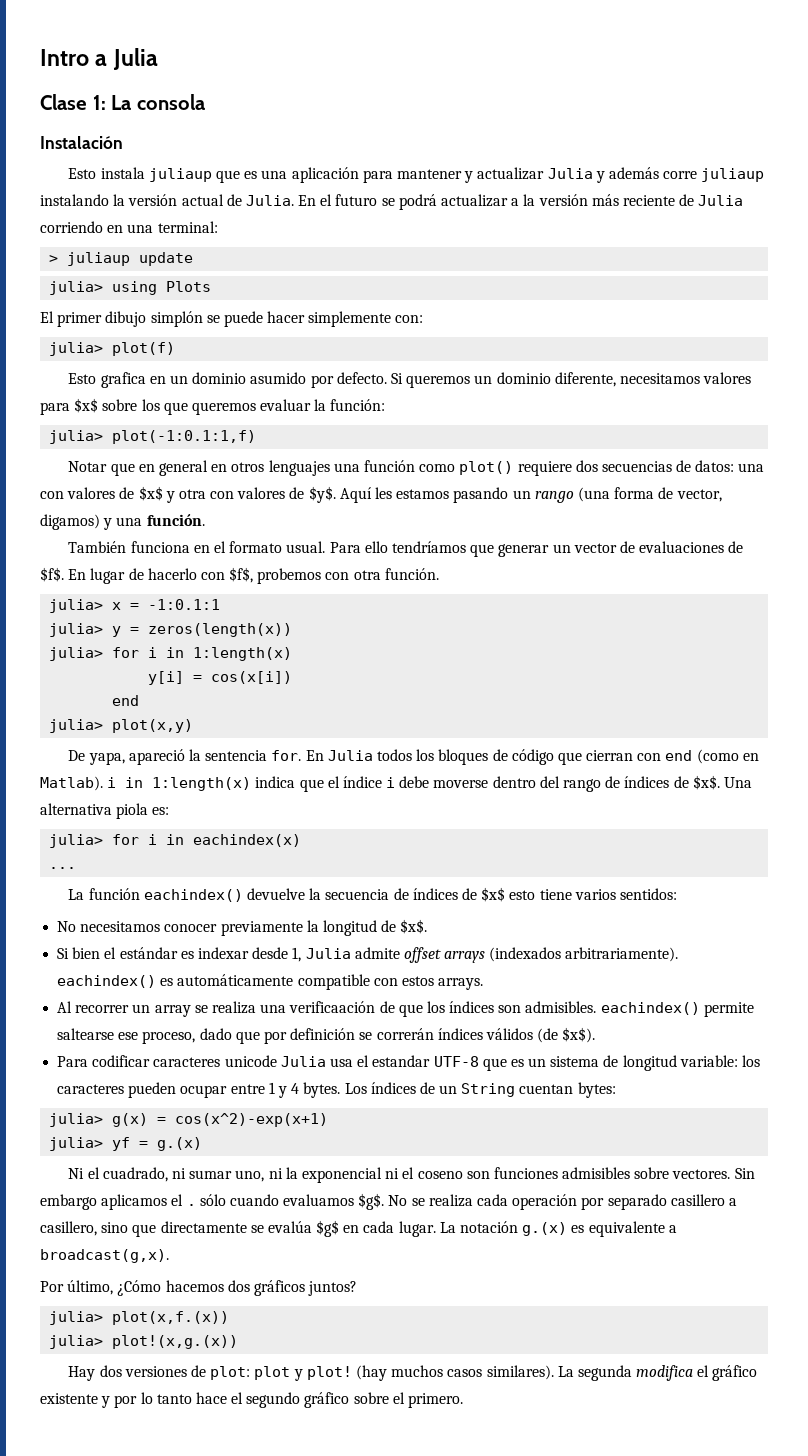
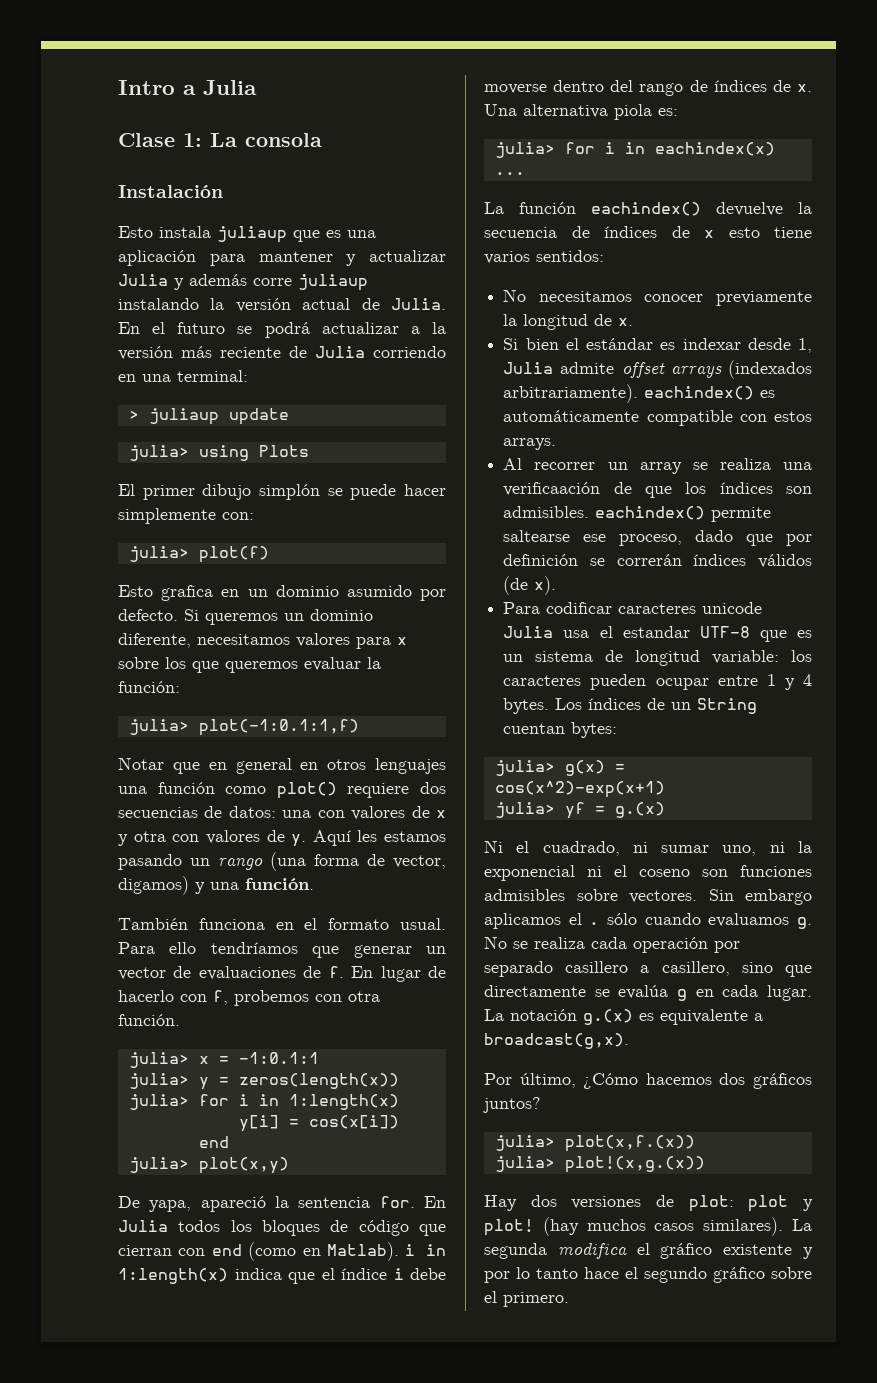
- Si queremos un dominio diferente, necesitamos valores para $x$ sobre los que queremos evaluar la función:
+ Si queremos un dominio diferente, necesitamos valores para x sobre los que queremos evaluar la función:
- Notar que en general en otros lenguajes una función como plot() requiere dos secuencias de datos: una con valores de $x$ y otra con valores de $y$.
+ Notar que en general en otros lenguajes una función como plot() requiere dos secuencias de datos: una con valores de x y otra con valores de y.
- Para ello tendríamos que generar un vector de evaluaciones de $f$.
+ Para ello tendríamos que generar un vector de evaluaciones de f.
- En lugar de hacerlo con $f$, probemos con otra función.
+ En lugar de hacerlo con f, probemos con otra función.
- En Julia todos los bloques de código que cierran con end (como en Matlab). i in 1:length(x) indica que el índice i debe moverse dentro del rango de índices de $x$.
+ En Julia todos los bloques de código que cierran con end (como en Matlab). i in 1:length(x) indica que el índice i debe moverse dentro del rango de índices de x.
- La función eachindex() devuelve la secuencia de índices de $x$ esto tiene varios sentidos:
+ La función eachindex() devuelve la secuencia de índices de x esto tiene varios sentidos:
- No necesitamos conocer previamente la longitud de $x$.
+ No necesitamos conocer previamente la longitud de x.
- Al recorrer un array se realiza una verificaación de que los índices son admisibles. eachindex() permite saltearse ese proceso, dado que por definición se correrán índices válidos (de $x$).
+ Al recorrer un array se realiza una verificaación de que los índices son admisibles. eachindex() permite saltearse ese proceso, dado que por definición se correrán índices válidos (de x).
- Sin embargo aplicamos el . sólo cuando evaluamos $g$.
+ Sin embargo aplicamos el . sólo cuando evaluamos g.
- No se realiza cada operación por separado casillero a casillero, sino que directamente se evalúa $g$ en cada lugar.
+ No se realiza cada operación por separado casillero a casillero, sino que directamente se evalúa g en cada lugar.

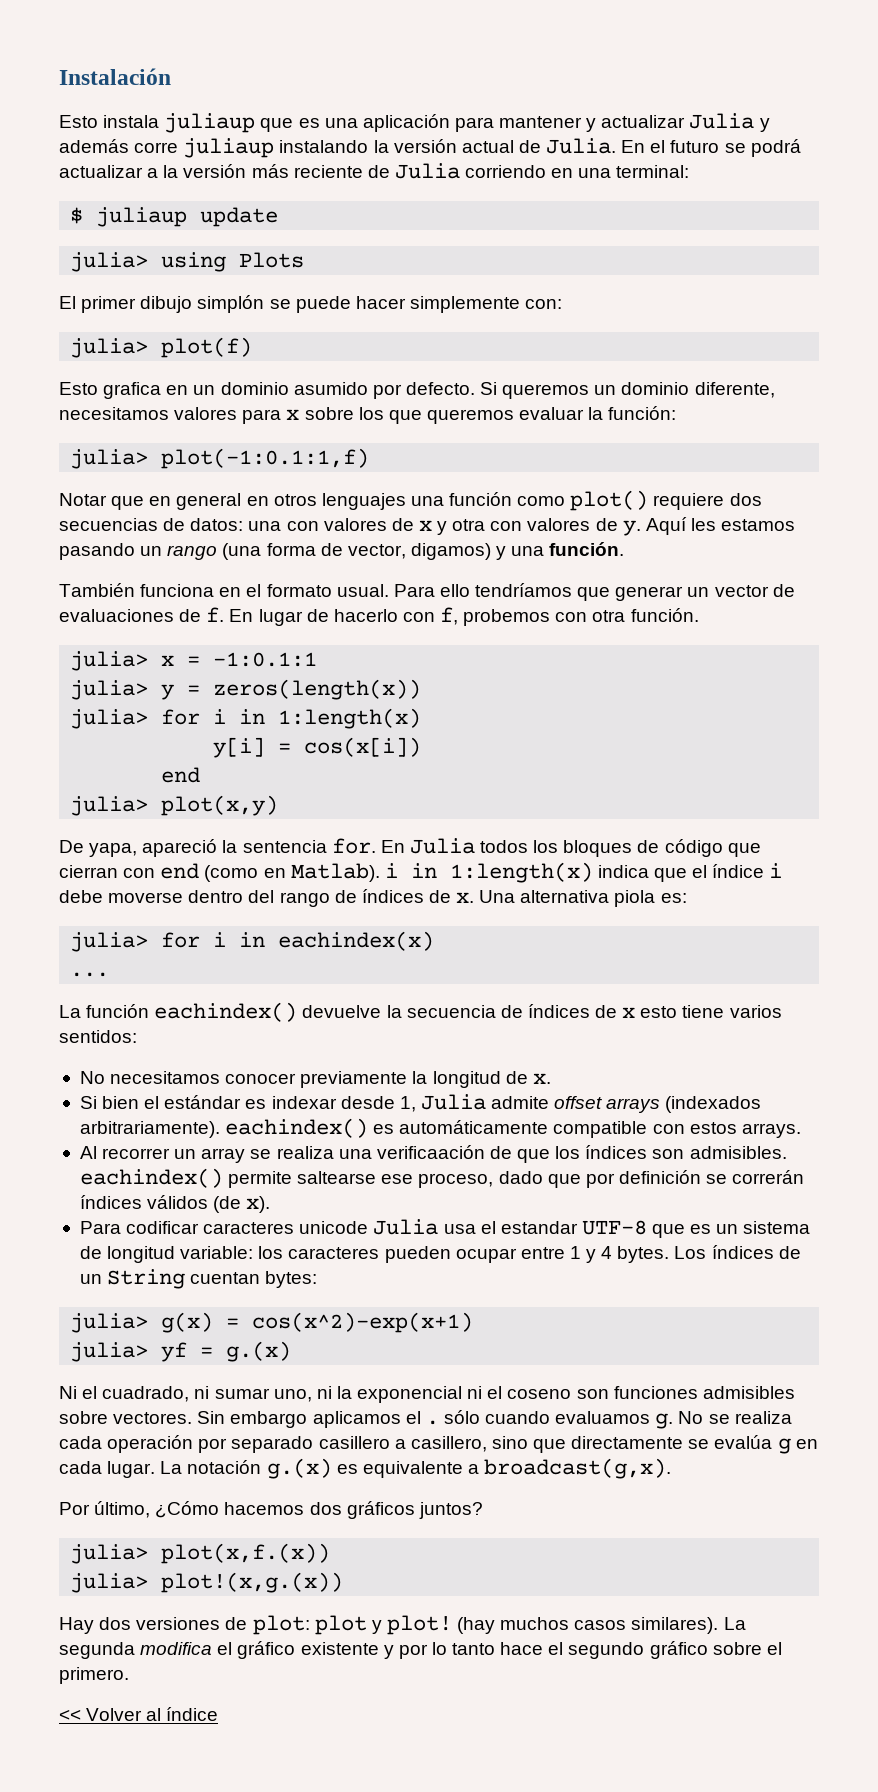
- Intro a Julia
- Clase 1: La consola
- > juliaup update
+ $ juliaup update
+ << Volver al índice

